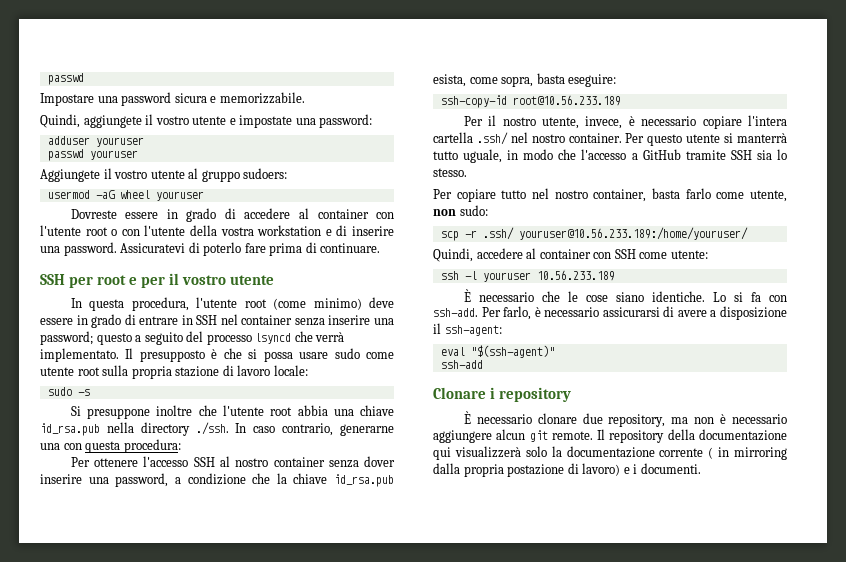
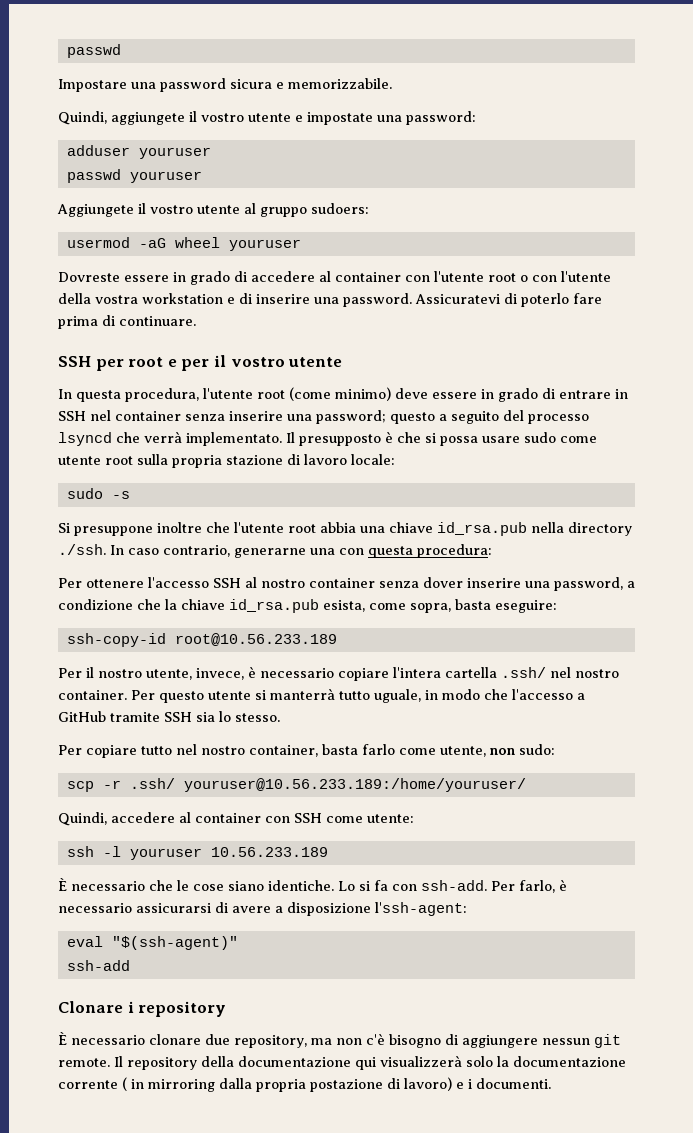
- Per farlo, è necessario assicurarsi di avere a disposizione il ssh-agent:
+ Per farlo, è necessario assicurarsi di avere a disposizione l'ssh-agent:
- È necessario clonare due repository, ma non è necessario aggiungere alcun git remote.
+ È necessario clonare due repository, ma non c'è bisogno di aggiungere nessun git remote.

